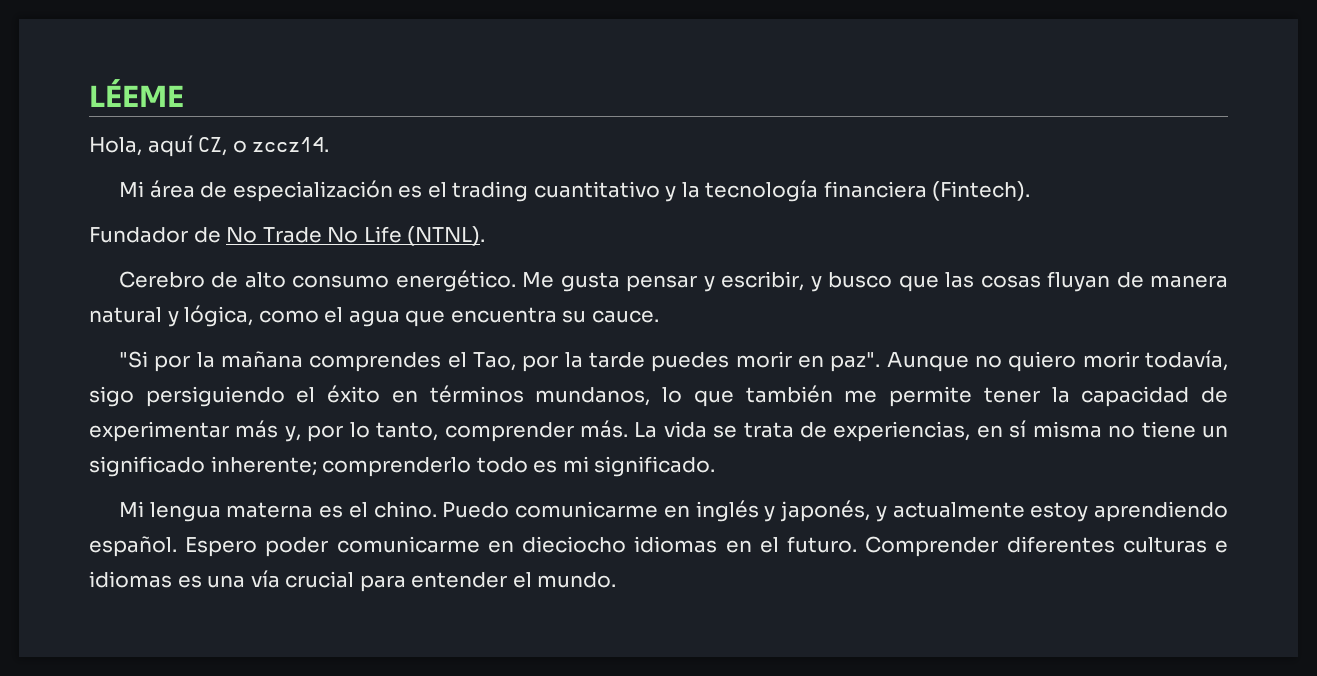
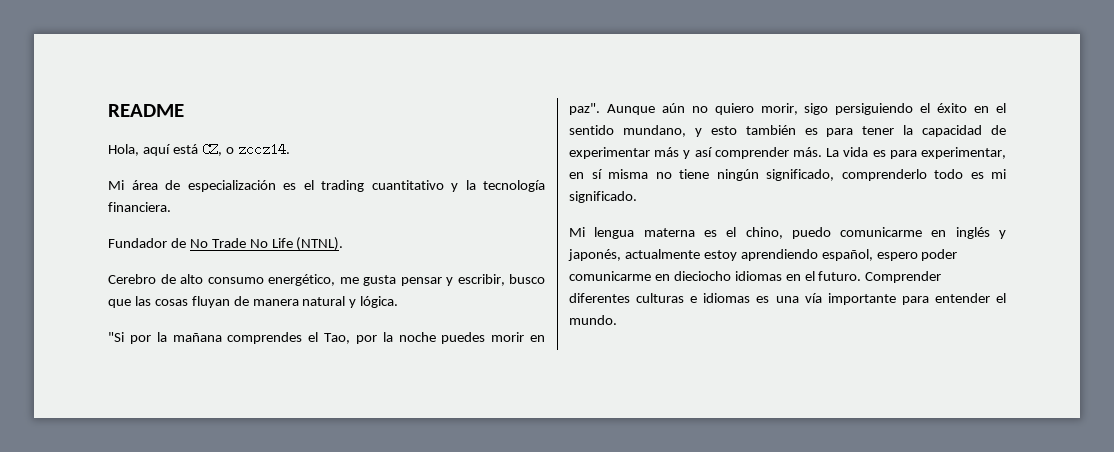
- LÉEME
+ README
- Hola, aquí CZ, o zccz14.
+ Hola, aquí está CZ, o zccz14.
- Mi área de especialización es el trading cuantitativo y la tecnología financiera (Fintech).
+ Mi área de especialización es el trading cuantitativo y la tecnología financiera.
- Cerebro de alto consumo energético. Me gusta pensar y escribir, y busco que las cosas fluyan de manera natural y lógica, como el agua que encuentra su cauce.
+ Cerebro de alto consumo energético, me gusta pensar y escribir, busco que las cosas fluyan de manera natural y lógica.
- "Si por la mañana comprendes el Tao, por la tarde puedes morir en paz".
+ "Si por la mañana comprendes el Tao, por la noche puedes morir en paz".
- Aunque no quiero morir todavía, sigo persiguiendo el éxito en términos mundanos, lo que también me permite tener la capacidad de experimentar más y, por lo tanto, comprender más. La vida se trata de experiencias, en sí misma no tiene un significado inherente; comprenderlo todo es mi significado.
+ Aunque aún no quiero morir, sigo persiguiendo el éxito en el sentido mundano, y esto también es para tener la capacidad de experimentar más y así comprender más. La vida es para experimentar, en sí misma no tiene ningún significado, comprenderlo todo es mi significado.
- Mi lengua materna es el chino. Puedo comunicarme en inglés y japonés, y actualmente estoy aprendiendo español. Espero poder comunicarme en dieciocho idiomas en el futuro.
+ Mi lengua materna es el chino, puedo comunicarme en inglés y japonés, actualmente estoy aprendiendo español, espero poder comunicarme en dieciocho idiomas en el futuro.
- Comprender diferentes culturas e idiomas es una vía crucial para entender el mundo.
+ Comprender diferentes culturas e idiomas es una vía importante para entender el mundo.

